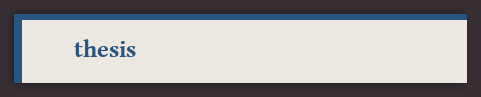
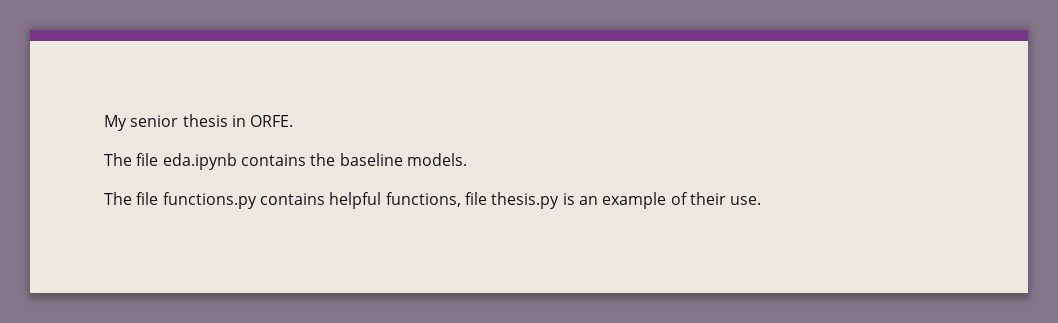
- thesis
+ My senior thesis in ORFE.
+ The file eda.ipynb contains the baseline models.
+ The file functions.py contains helpful functions, file thesis.py is an example of their use.

